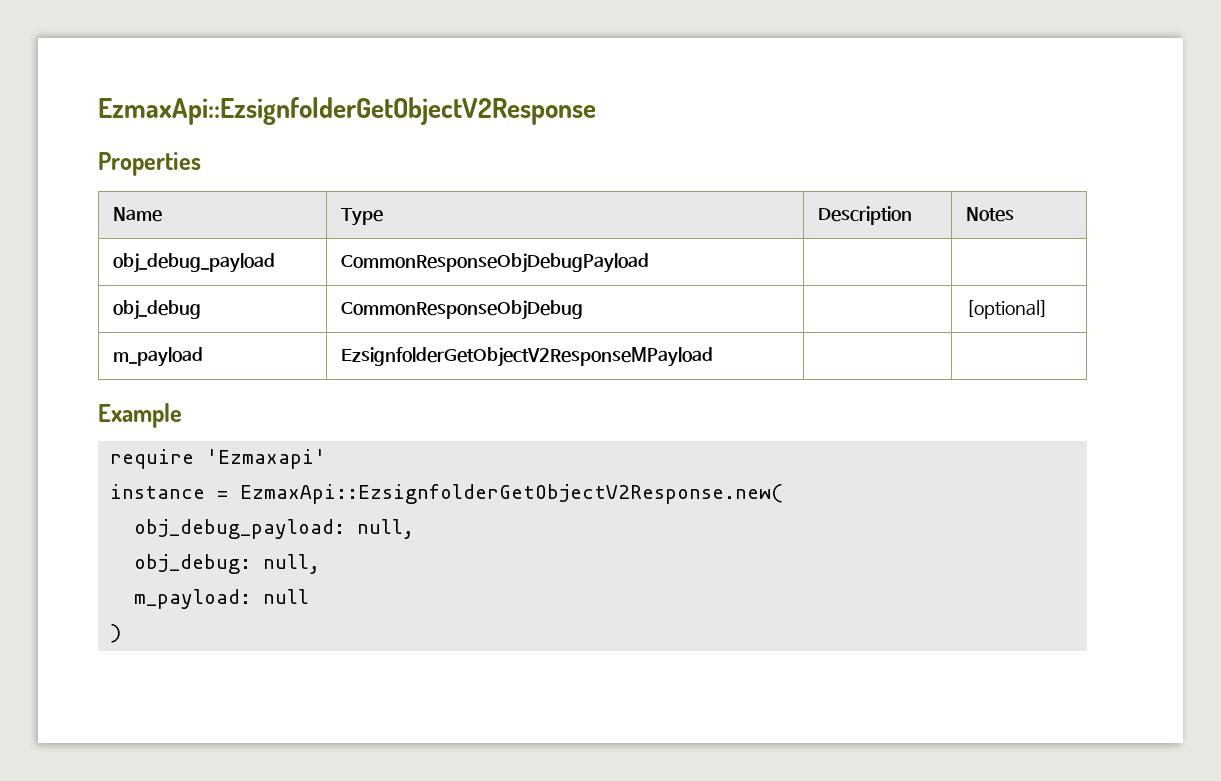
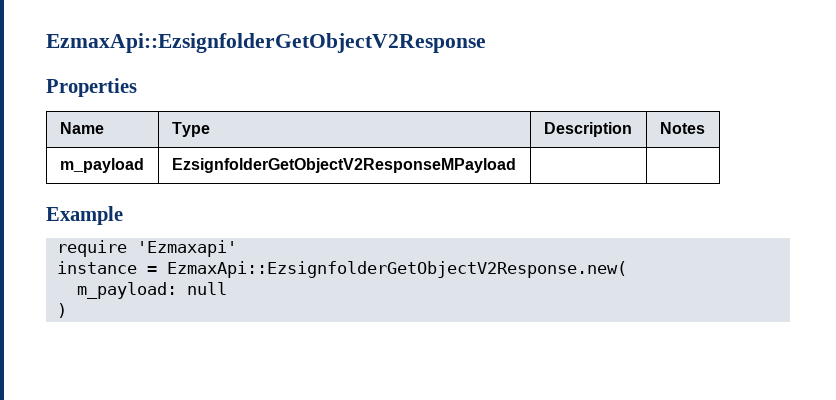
- obj_debug_payload | CommonResponseObjDebugPayload | |
- obj_debug | CommonResponseObjDebug | | [optional]
- obj_debug_payload: null,
- obj_debug: null,

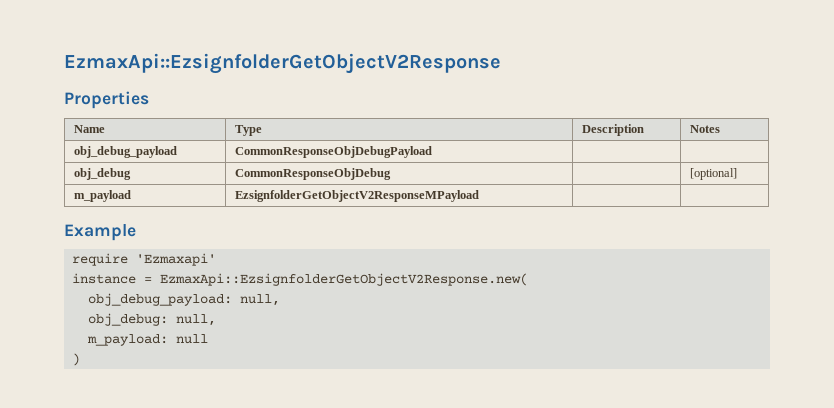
+ obj_debug_payload | CommonResponseObjDebugPayload | |
+ obj_debug | CommonResponseObjDebug | | [optional]
+ obj_debug_payload: null,
+ obj_debug: null,

